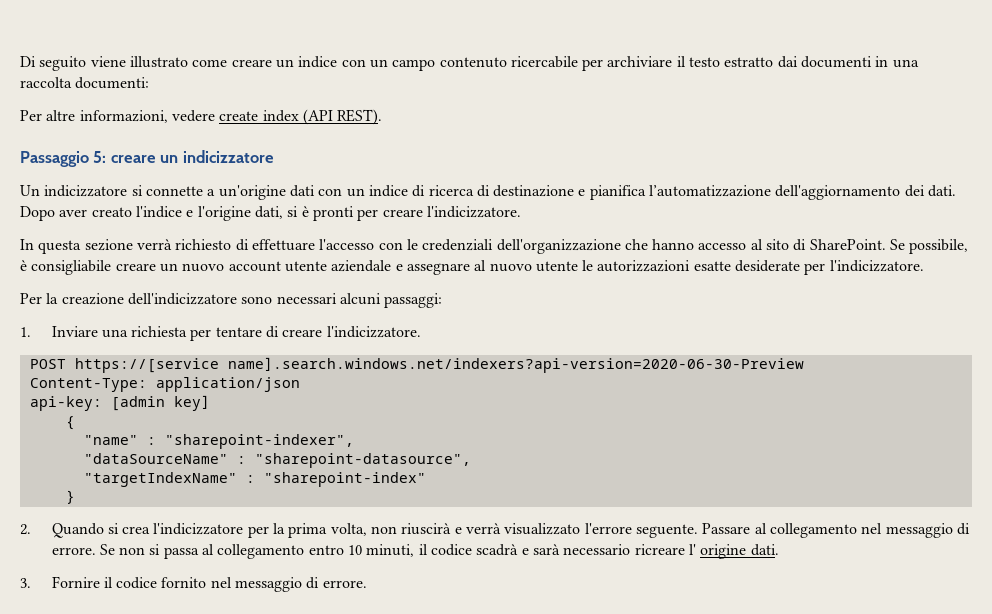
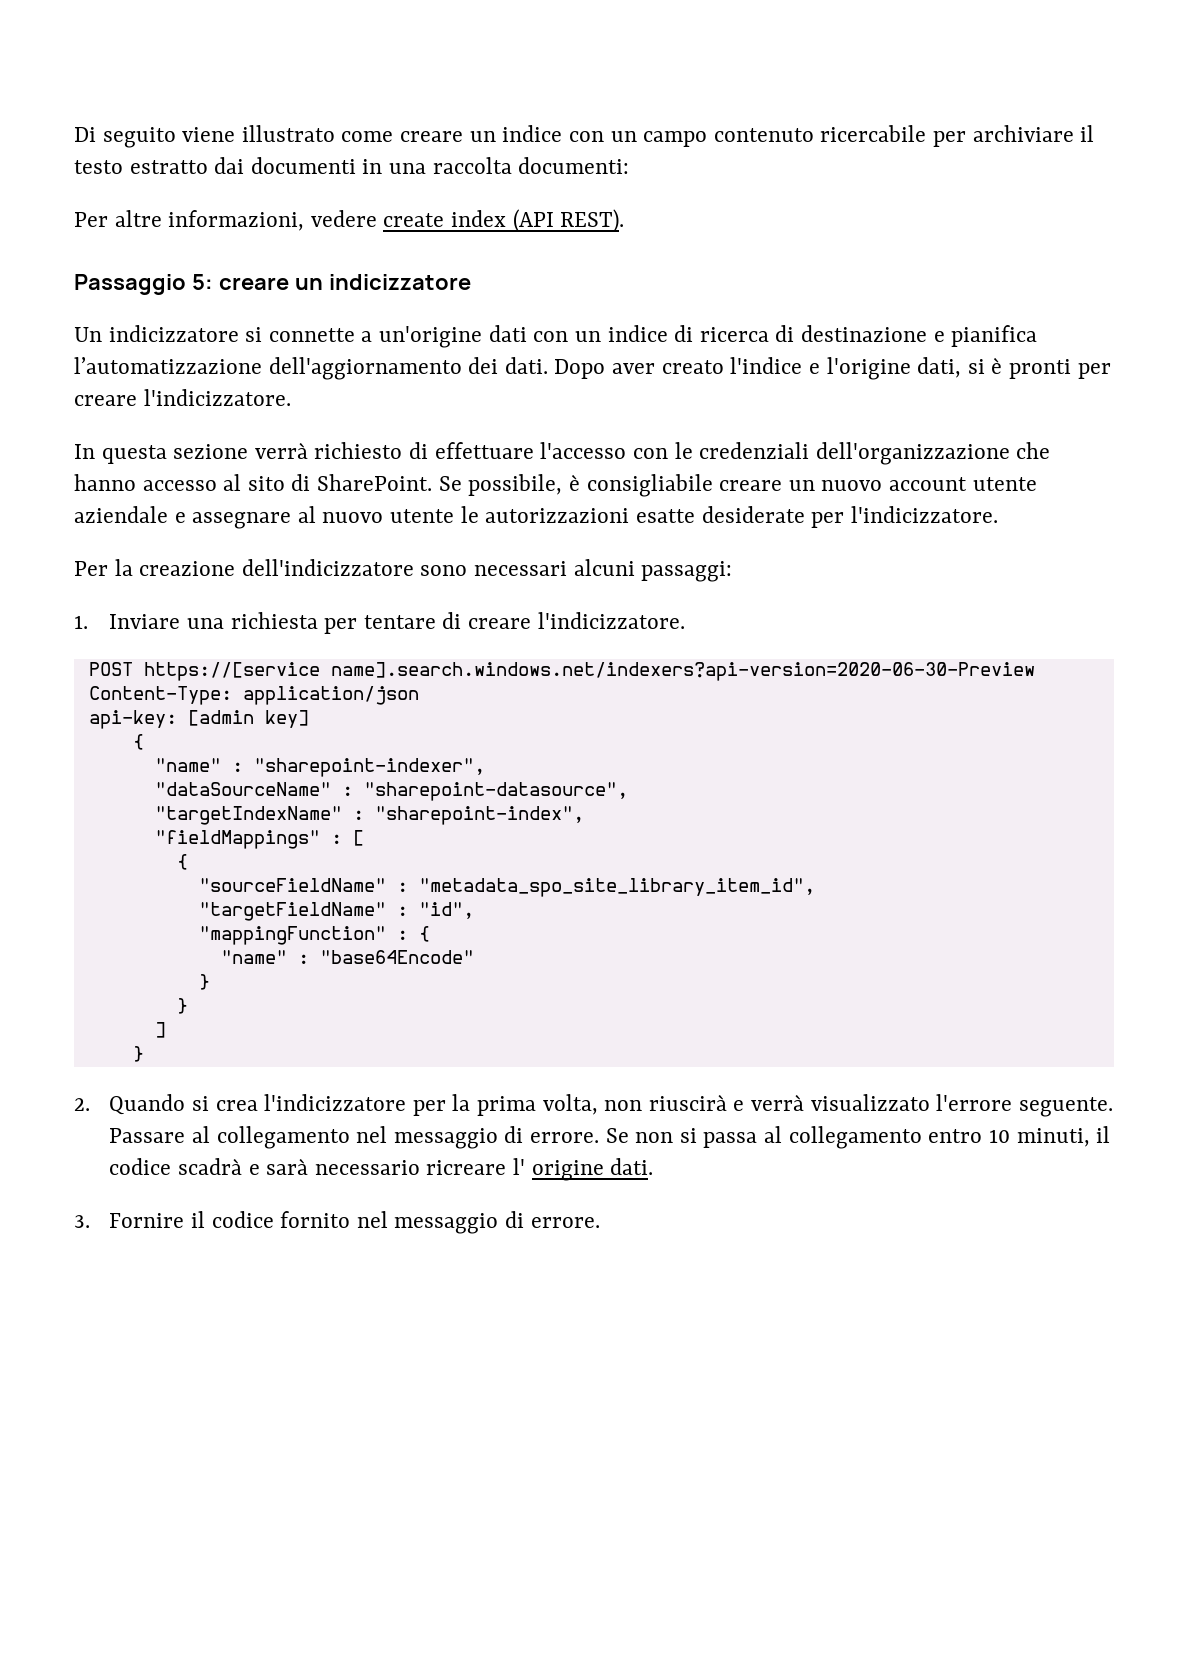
- "targetIndexName" : "sharepoint-index"
+ "targetIndexName" : "sharepoint-index",
+ "fieldMappings" : [
+ {
+ "sourceFieldName" : "metadata_spo_site_library_item_id",
+ "targetFieldName" : "id",
+ "mappingFunction" : {
+ "name" : "base64Encode"
+ }
+ }
+ ]

